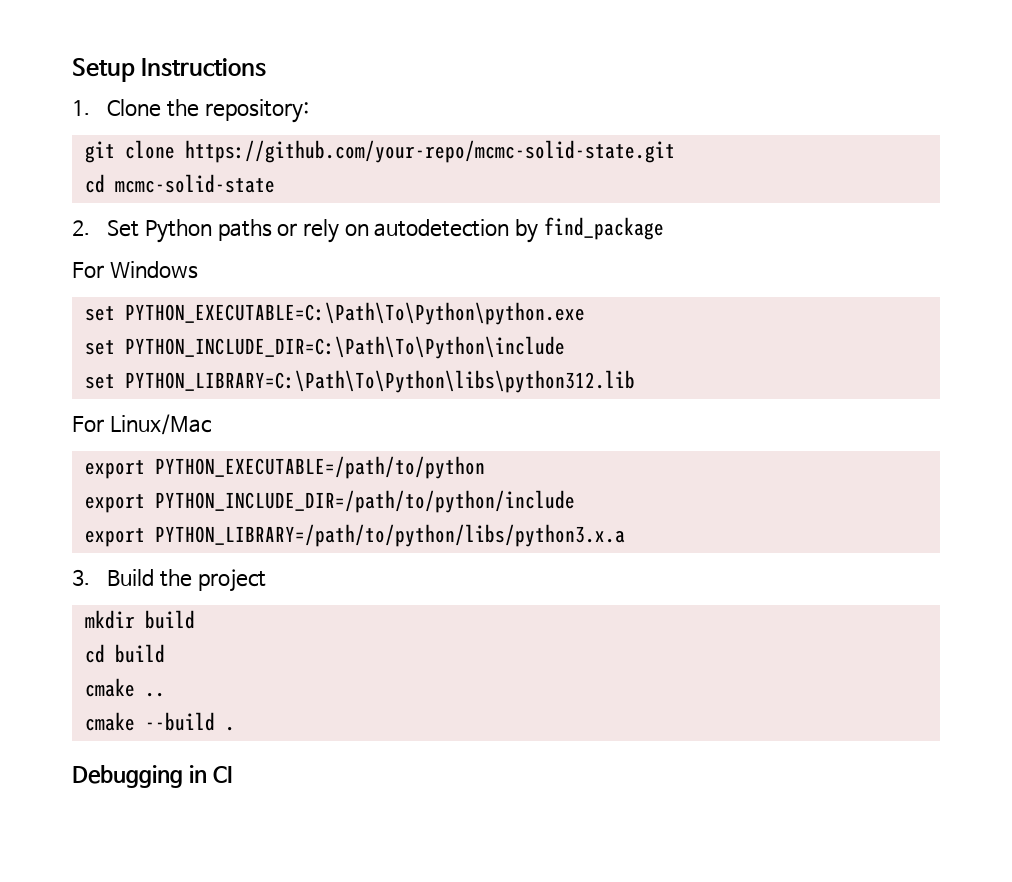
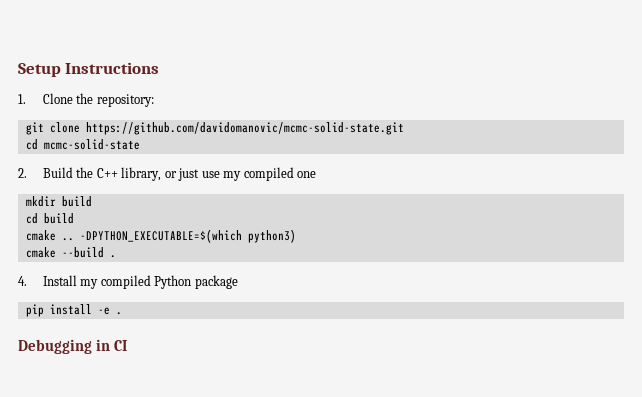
- git clone https://github.com/your-repo/mcmc-solid-state.git
+ git clone https://github.com/davidomanovic/mcmc-solid-state.git
- 2. Set Python paths or rely on autodetection by find_package
- For Windows
- set PYTHON_EXECUTABLE=C:\Path\To\Python\python.exe
- set PYTHON_INCLUDE_DIR=C:\Path\To\Python\include
- set PYTHON_LIBRARY=C:\Path\To\Python\libs\python312.lib
- For Linux/Mac
- export PYTHON_EXECUTABLE=/path/to/python
- export PYTHON_INCLUDE_DIR=/path/to/python/include
- export PYTHON_LIBRARY=/path/to/python/libs/python3.x.a
- 3. Build the project
+ 2. Build the C++ library, or just use my compiled one
+ -DPYTHON_EXECUTABLE=$(which python3)
+ 4. Install my compiled Python package
+ pip install -e .

